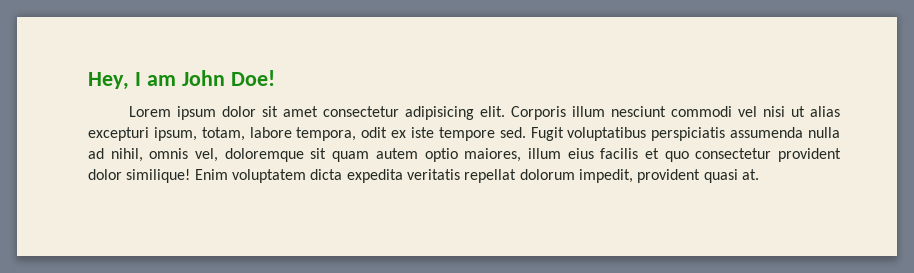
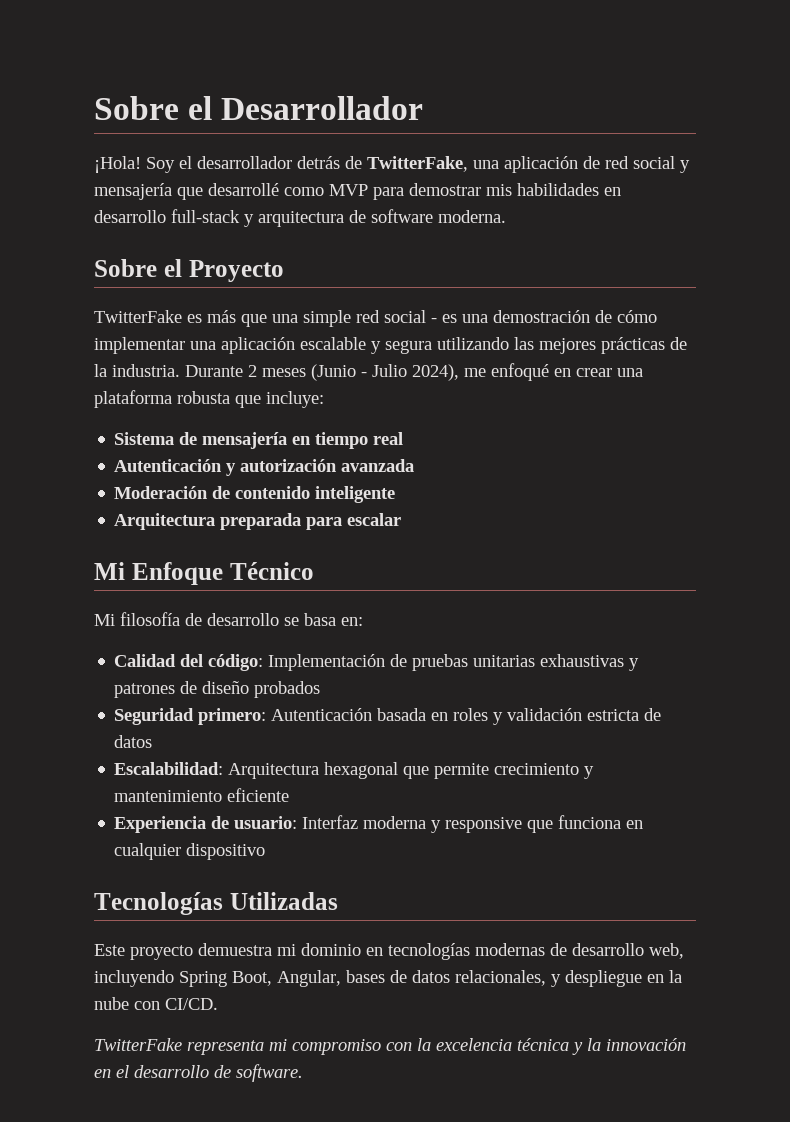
- Hey, I am John Doe!
- Lorem ipsum dolor sit amet consectetur adipisicing elit. Corporis illum nesciunt commodi vel nisi ut alias excepturi ipsum, totam, labore tempora, odit ex iste tempore sed. Fugit voluptatibus perspiciatis assumenda nulla ad nihil, omnis vel, doloremque sit quam autem optio maiores, illum eius facilis et quo consectetur provident dolor similique! Enim voluptatem dicta expedita veritatis repellat dolorum impedit, provident quasi at.
+ Sobre el Desarrollador
+ ¡Hola! Soy el desarrollador detrás de TwitterFake, una aplicación de red social y mensajería que desarrollé como MVP para demostrar mis habilidades en desarrollo full-stack y arquitectura de software moderna.
+ Sobre el Proyecto
+ TwitterFake es más que una simple red social - es una demostración de cómo implementar una aplicación escalable y segura utilizando las mejores prácticas de la industria. Durante 2 meses (Junio - Julio 2024), me enfoqué en crear una plataforma robusta que incluye:
+ Sistema de mensajería en tiempo real
+ Autenticación y autorización avanzada
+ Moderación de contenido inteligente
+ Arquitectura preparada para escalar
+ Mi Enfoque Técnico
+ Mi filosofía de desarrollo se basa en:
+ Calidad del código: Implementación de pruebas unitarias exhaustivas y patrones de diseño probados
+ Seguridad primero: Autenticación basada en roles y validación estricta de datos
+ Escalabilidad: Arquitectura hexagonal que permite crecimiento y mantenimiento eficiente
+ Experiencia de usuario: Interfaz moderna y responsive que funciona en cualquier dispositivo
+ Tecnologías Utilizadas
+ Este proyecto demuestra mi dominio en tecnologías modernas de desarrollo web, incluyendo Spring Boot, Angular, bases de datos relacionales, y despliegue en la nube con CI/CD.
+ TwitterFake representa mi compromiso con la excelencia técnica y la innovación en el desarrollo de software.

